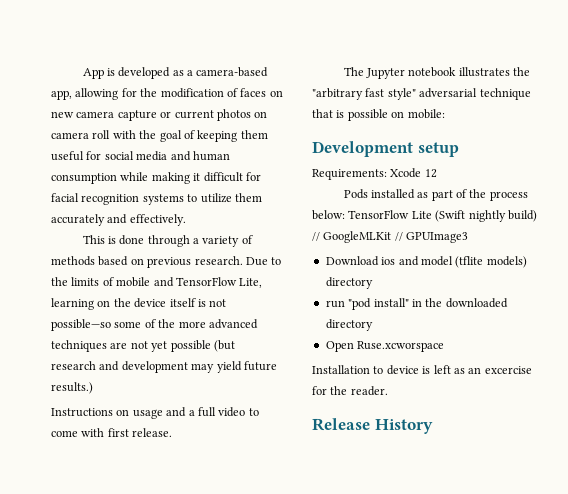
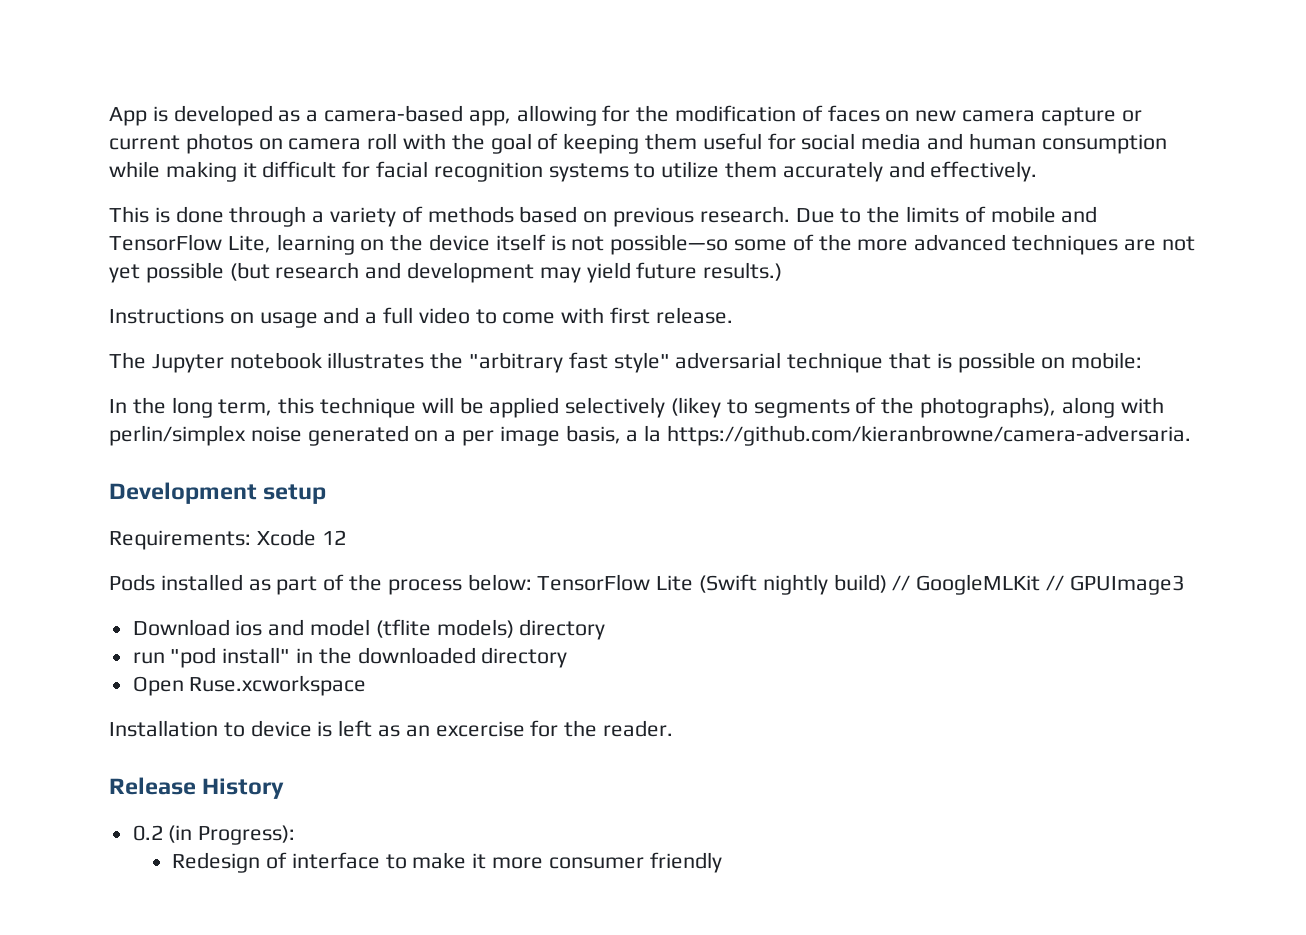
+ In the long term, this technique will be applied selectively (likey to segments of the photographs), along with perlin/simplex noise generated on a per image basis, a la https://github.com/kieranbrowne/camera-adversaria.
- Open Ruse.xcworspace
+ Open Ruse.xcworkspace
+ 0.2 (in Progress):
+ Redesign of interface to make it more consumer friendly

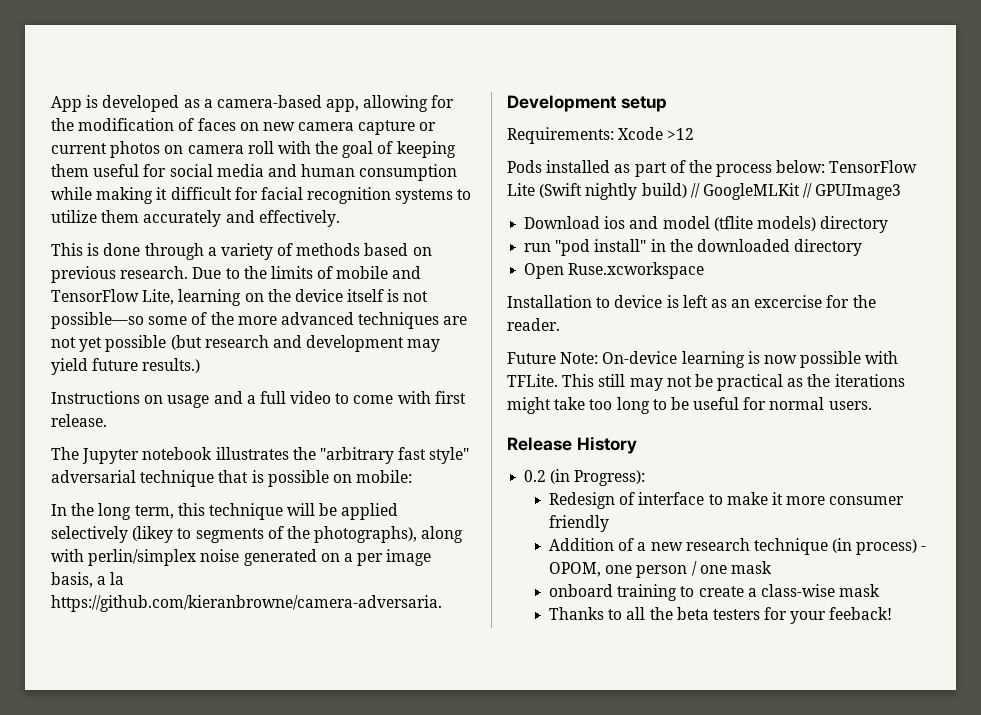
- Requirements: Xcode 12
+ Requirements: Xcode >12
+ Future Note: On-device learning is now possible with TFLite. This still may not be practical as the iterations might take too long to be useful for normal users.
+ Addition of a new research technique (in process) - OPOM, one person / one mask
+ onboard training to create a class-wise mask
+ Thanks to all the beta testers for your feeback!

